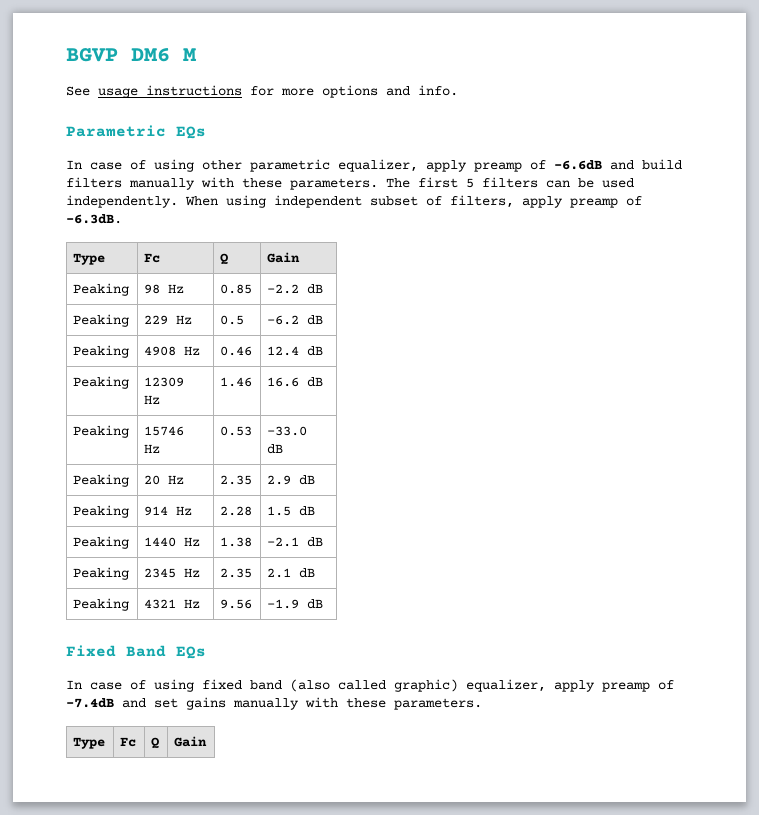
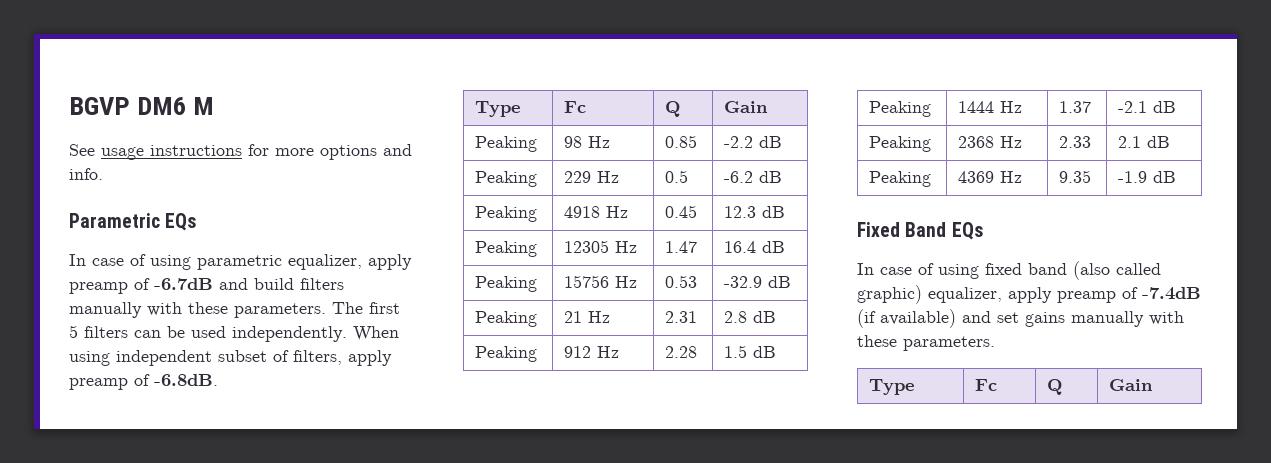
- In case of using other parametric equalizer, apply preamp of -6.6dB and build filters manually with these parameters.
+ In case of using parametric equalizer, apply preamp of -6.7dB and build filters manually with these parameters.
- When using independent subset of filters, apply preamp of -6.3dB.
+ When using independent subset of filters, apply preamp of -6.8dB.
- Peaking | 4908 Hz | 0.46 | 12.4 dB
- Peaking | 12309 Hz | 1.46 | 16.6 dB
- Peaking | 15746 Hz | 0.53 | -33.0 dB
- Peaking | 20 Hz | 2.35 | 2.9 dB
- Peaking | 914 Hz | 2.28 | 1.5 dB
+ Peaking | 4918 Hz | 0.45 | 12.3 dB
+ Peaking | 12305 Hz | 1.47 | 16.4 dB
+ Peaking | 15756 Hz | 0.53 | -32.9 dB
+ Peaking | 21 Hz | 2.31 | 2.8 dB
+ Peaking | 912 Hz | 2.28 | 1.5 dB
- Peaking | 1440 Hz | 1.38 | -2.1 dB
+ Peaking | 1444 Hz | 1.37 | -2.1 dB
- Peaking | 2345 Hz | 2.35 | 2.1 dB
+ Peaking | 2368 Hz | 2.33 | 2.1 dB
- Peaking | 4321 Hz | 9.56 | -1.9 dB
+ Peaking | 4369 Hz | 9.35 | -1.9 dB
- In case of using fixed band (also called graphic) equalizer, apply preamp of -7.4dB and set gains manually with these parameters.
+ In case of using fixed band (also called graphic) equalizer, apply preamp of -7.4dB (if available) and set gains manually with these parameters.

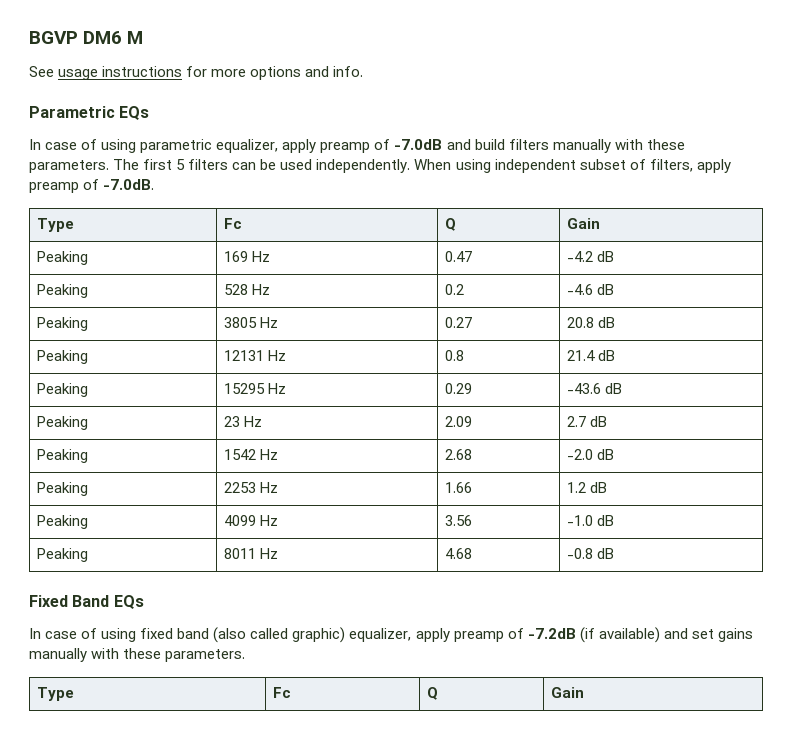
- In case of using parametric equalizer, apply preamp of -6.7dB and build filters manually with these parameters.
+ In case of using parametric equalizer, apply preamp of -7.0dB and build filters manually with these parameters.
- When using independent subset of filters, apply preamp of -6.8dB.
+ When using independent subset of filters, apply preamp of -7.0dB.
- Peaking | 98 Hz | 0.85 | -2.2 dB
- Peaking | 229 Hz | 0.5 | -6.2 dB
- Peaking | 4918 Hz | 0.45 | 12.3 dB
- Peaking | 12305 Hz | 1.47 | 16.4 dB
- Peaking | 15756 Hz | 0.53 | -32.9 dB
- Peaking | 21 Hz | 2.31 | 2.8 dB
- Peaking | 912 Hz | 2.28 | 1.5 dB
- Peaking | 1444 Hz | 1.37 | -2.1 dB
- Peaking | 2368 Hz | 2.33 | 2.1 dB
- Peaking | 4369 Hz | 9.35 | -1.9 dB
+ Peaking | 169 Hz | 0.47 | -4.2 dB
+ Peaking | 528 Hz | 0.2 | -4.6 dB
+ Peaking | 3805 Hz | 0.27 | 20.8 dB
+ Peaking | 12131 Hz | 0.8 | 21.4 dB
+ Peaking | 15295 Hz | 0.29 | -43.6 dB
+ Peaking | 23 Hz | 2.09 | 2.7 dB
+ Peaking | 1542 Hz | 2.68 | -2.0 dB
+ Peaking | 2253 Hz | 1.66 | 1.2 dB
+ Peaking | 4099 Hz | 3.56 | -1.0 dB
+ Peaking | 8011 Hz | 4.68 | -0.8 dB
- In case of using fixed band (also called graphic) equalizer, apply preamp of -7.4dB (if available) and set gains manually with these parameters.
+ In case of using fixed band (also called graphic) equalizer, apply preamp of -7.2dB (if available) and set gains manually with these parameters.

